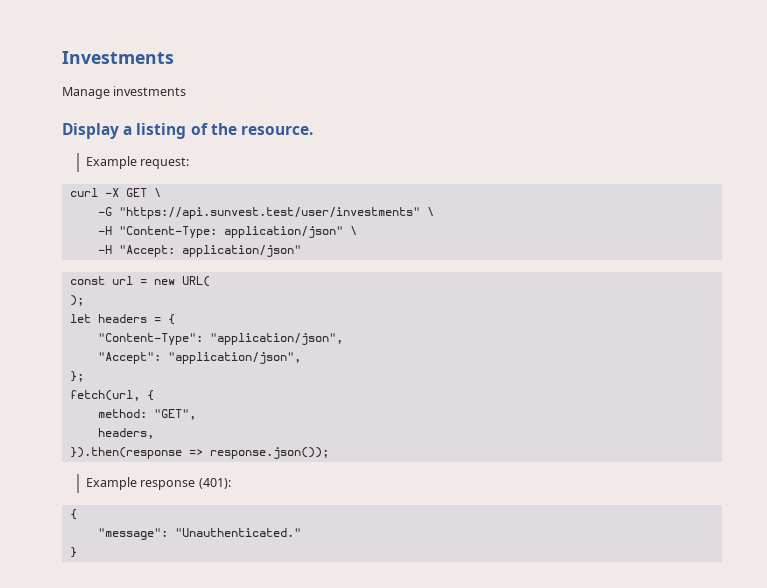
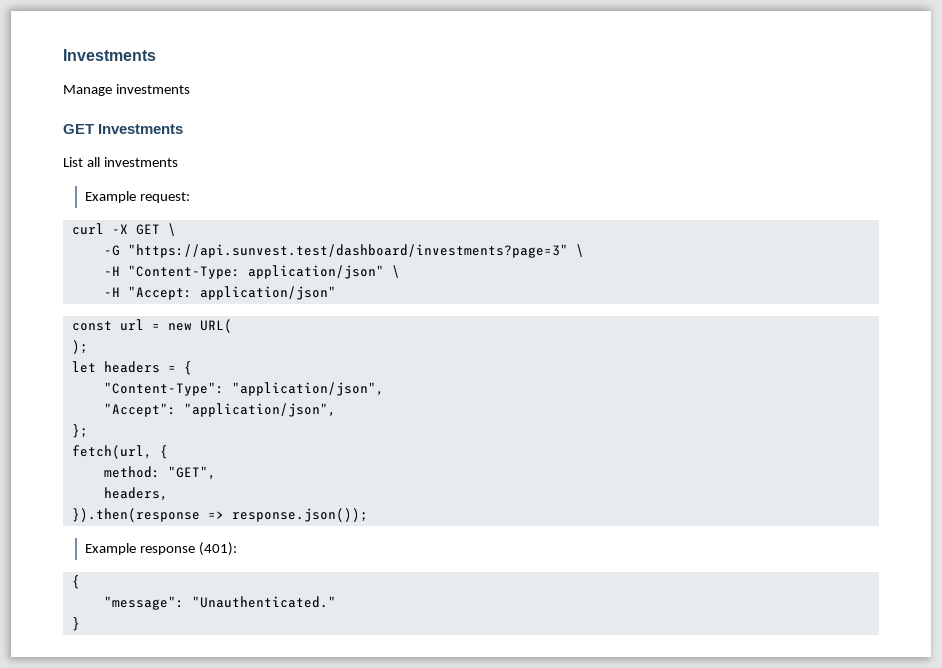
- Display a listing of the resource.
+ GET Investments
+ List all investments
- -G "https://api.sunvest.test/user/investments" \
+ -G "https://api.sunvest.test/dashboard/investments?page=3" \

